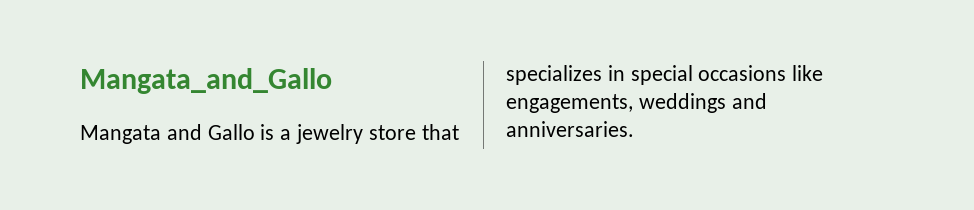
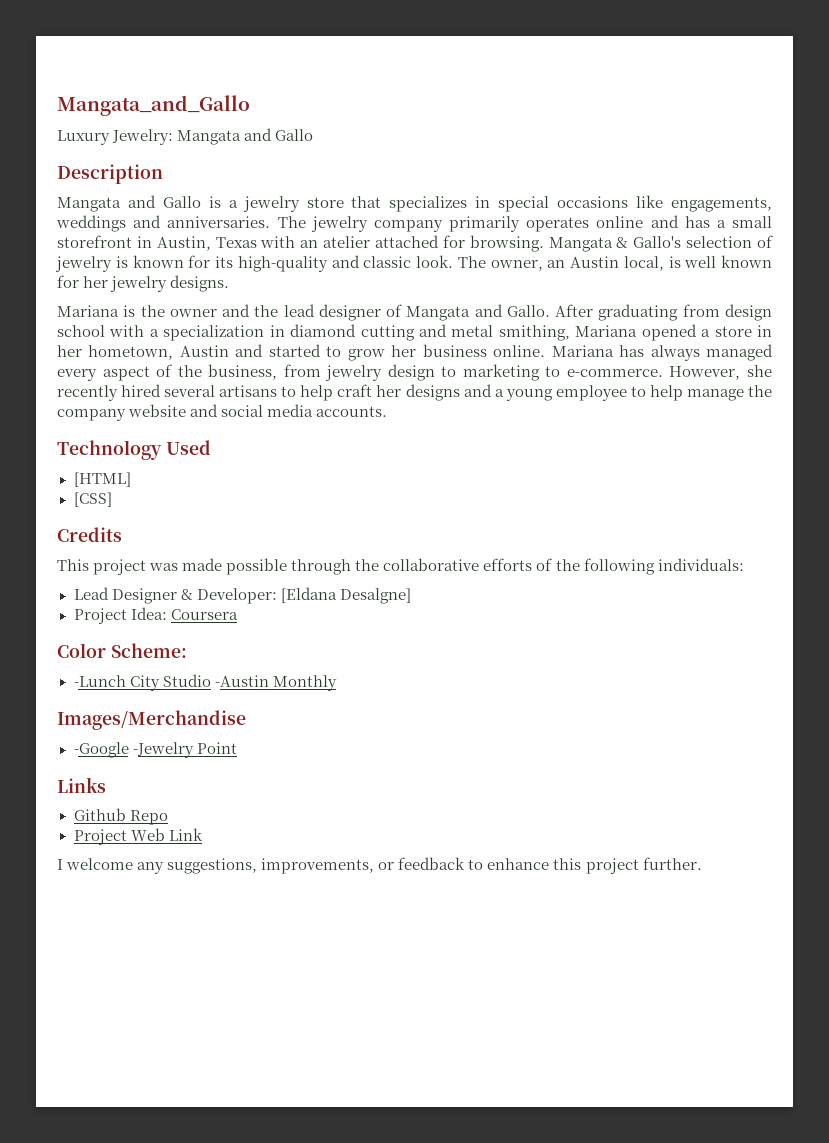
+ Luxury Jewelry: Mangata and Gallo
+ Description
+ The jewelry company primarily operates online and has a small storefront in Austin, Texas with an atelier attached for browsing. Mangata & Gallo's selection of jewelry is known for its high-quality and classic look. The owner, an Austin local, is well known for her jewelry designs.
+ Mariana is the owner and the lead designer of Mangata and Gallo. After graduating from design school with a specialization in diamond cutting and metal smithing, Mariana opened a store in her hometown, Austin and started to grow her business online. Mariana has always managed every aspect of the business, from jewelry design to marketing to e-commerce. However, she recently hired several artisans to help craft her designs and a young employee to help manage the company website and social media accounts.
+ Technology Used
+ [HTML]
+ [CSS]
+ Credits
+ This project was made possible through the collaborative efforts of the following individuals:
+ Lead Designer & Developer: [Eldana Desalgne]
+ Project Idea: Coursera
+ Color Scheme:
+ -Lunch City Studio -Austin Monthly
+ Images/Merchandise
+ -Google -Jewelry Point
+ Links
+ Github Repo
+ Project Web Link
+ I welcome any suggestions, improvements, or feedback to enhance this project further.

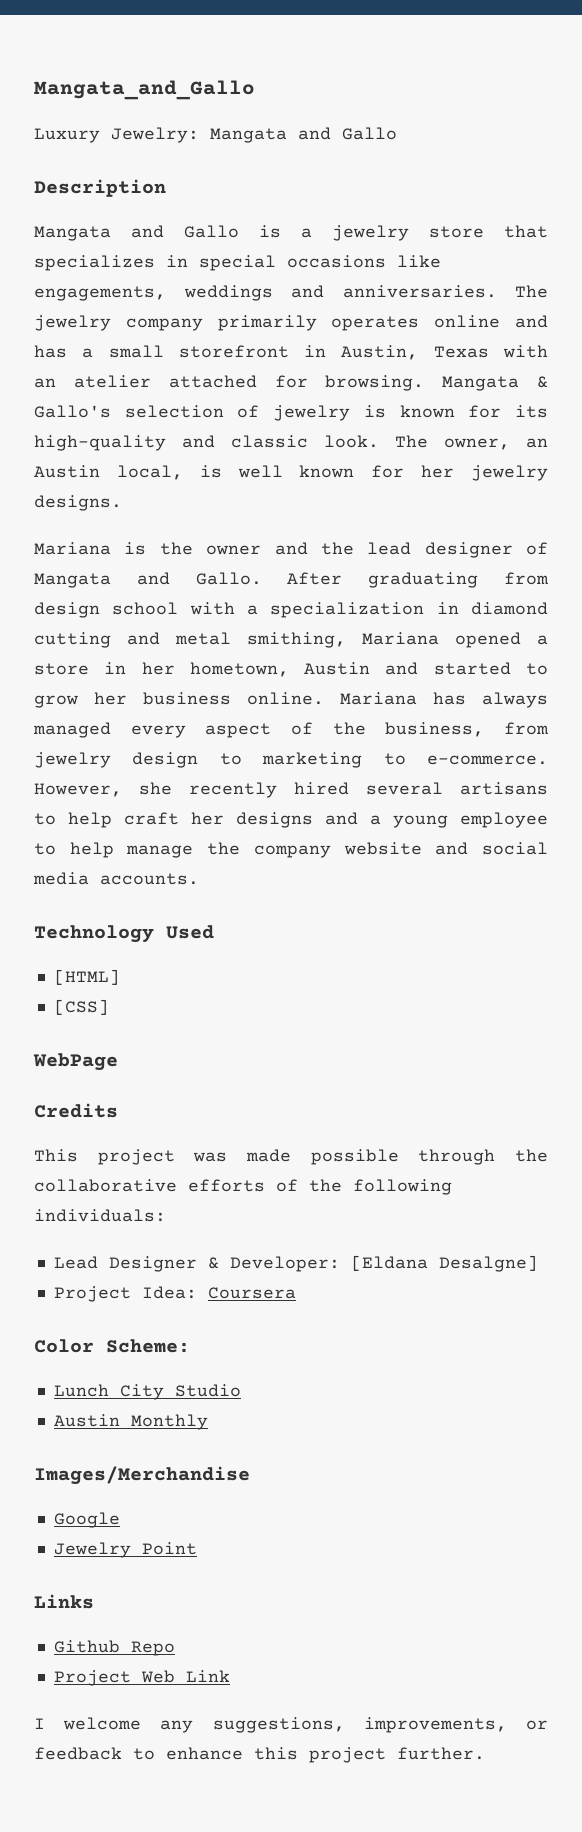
+ WebPage
- -Lunch City Studio -Austin Monthly
+ Lunch City Studio
+ Austin Monthly
- -Google -Jewelry Point
+ Google
+ Jewelry Point

